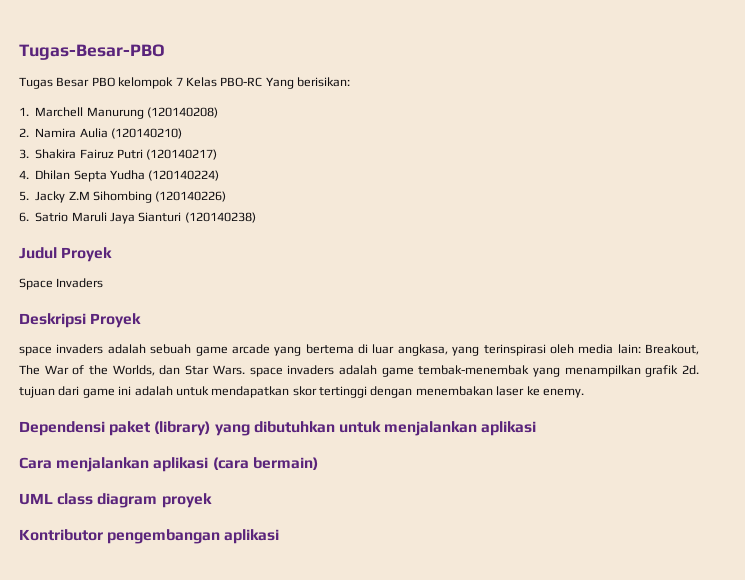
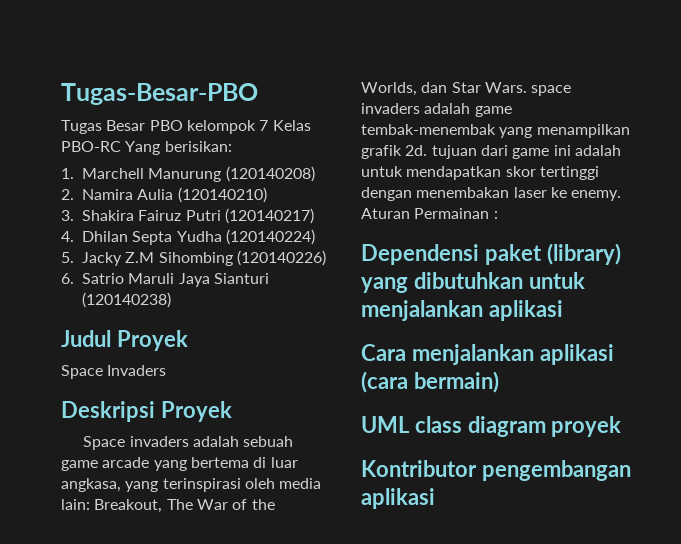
- space invaders adalah sebuah game arcade yang bertema di luar angkasa, yang terinspirasi oleh media lain: Breakout, The War of the Worlds, dan Star Wars. space invaders adalah game tembak-menembak yang menampilkan grafik 2d. tujuan dari game ini adalah untuk mendapatkan skor tertinggi dengan menembakan laser ke enemy.
+ Space invaders adalah sebuah game arcade yang bertema di luar angkasa, yang terinspirasi oleh media lain: Breakout, The War of the Worlds, dan Star Wars. space invaders adalah game tembak-menembak yang menampilkan grafik 2d. tujuan dari game ini adalah untuk mendapatkan skor tertinggi dengan menembakan laser ke enemy. Aturan Permainan :

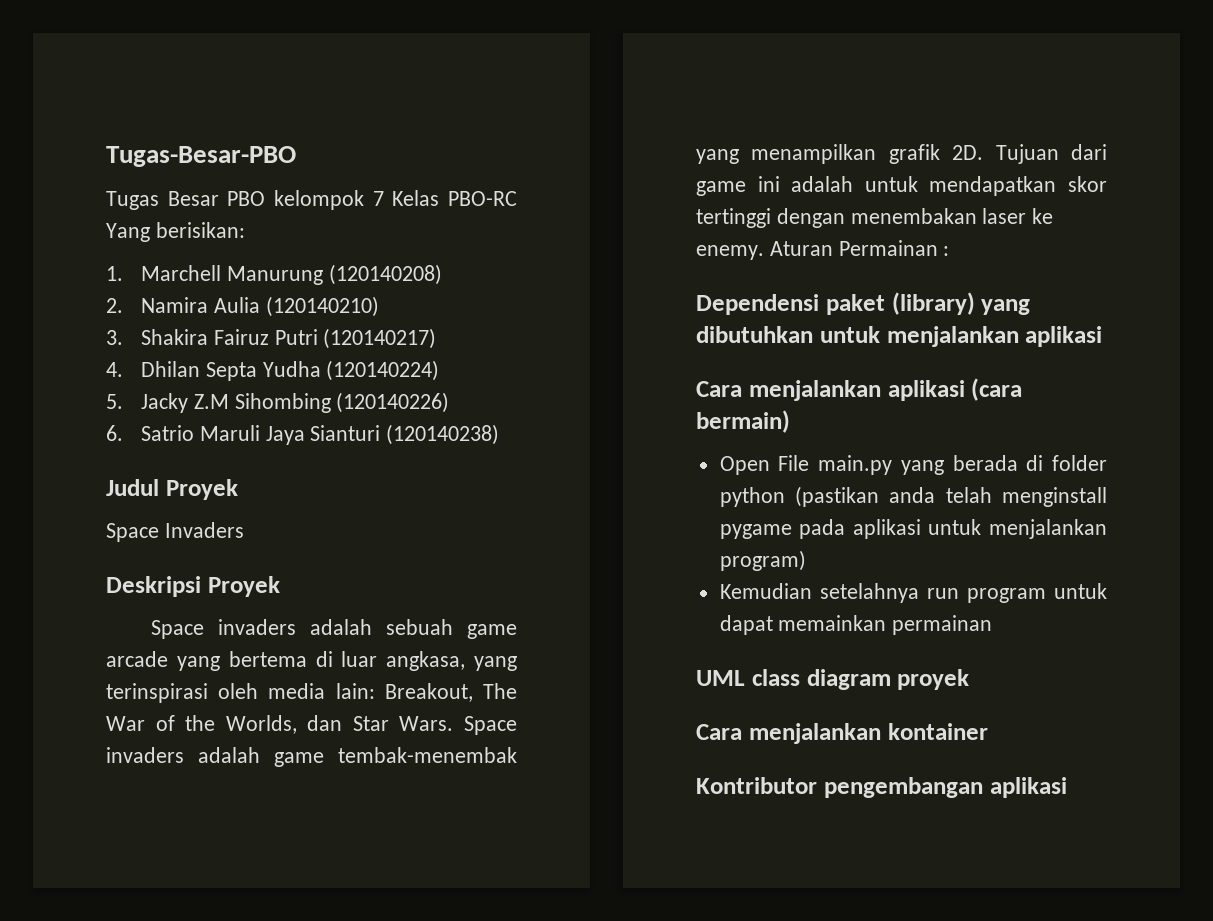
- Space invaders adalah sebuah game arcade yang bertema di luar angkasa, yang terinspirasi oleh media lain: Breakout, The War of the Worlds, dan Star Wars. space invaders adalah game tembak-menembak yang menampilkan grafik 2d. tujuan dari game ini adalah untuk mendapatkan skor tertinggi dengan menembakan laser ke enemy.
+ Space invaders adalah sebuah game arcade yang bertema di luar angkasa, yang terinspirasi oleh media lain: Breakout, The War of the Worlds, dan Star Wars. Space invaders adalah game tembak-menembak yang menampilkan grafik 2D. Tujuan dari game ini adalah untuk mendapatkan skor tertinggi dengan menembakan laser ke enemy.
+ Open File main.py yang berada di folder python (pastikan anda telah menginstall pygame pada aplikasi untuk menjalankan program)
+ Kemudian setelahnya run program untuk dapat memainkan permainan
+ Cara menjalankan kontainer

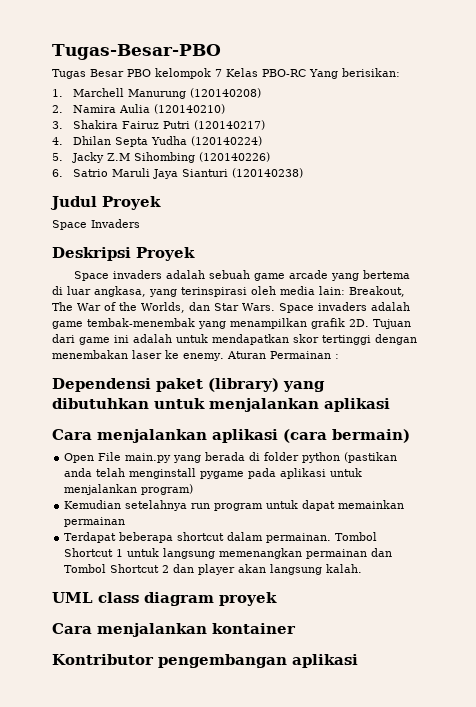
+ Terdapat beberapa shortcut dalam permainan. Tombol Shortcut 1 untuk langsung memenangkan permainan dan Tombol Shortcut 2 dan player akan langsung kalah.

